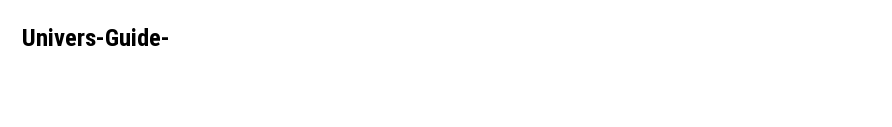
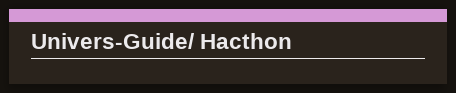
- Univers-Guide-
+ Univers-Guide/ Hacthon

